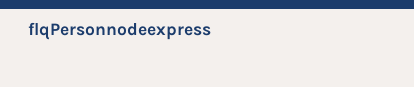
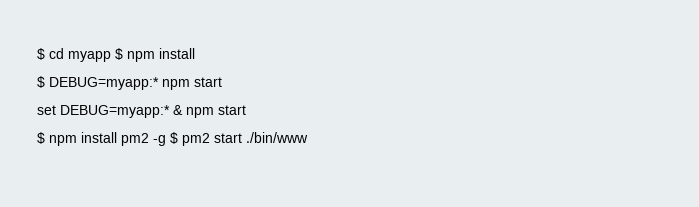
- flqPersonnodeexpress
+ $ cd myapp $ npm install
+ $ DEBUG=myapp:* npm start
+ set DEBUG=myapp:* & npm start
+ $ npm install pm2 -g $ pm2 start ./bin/www

